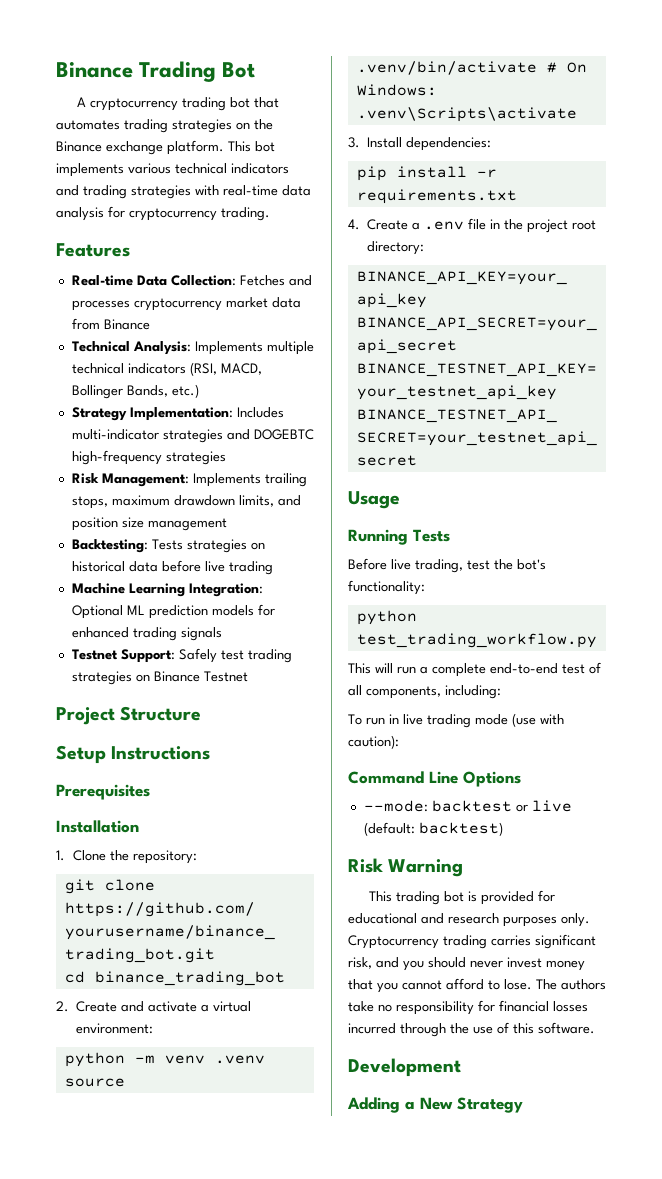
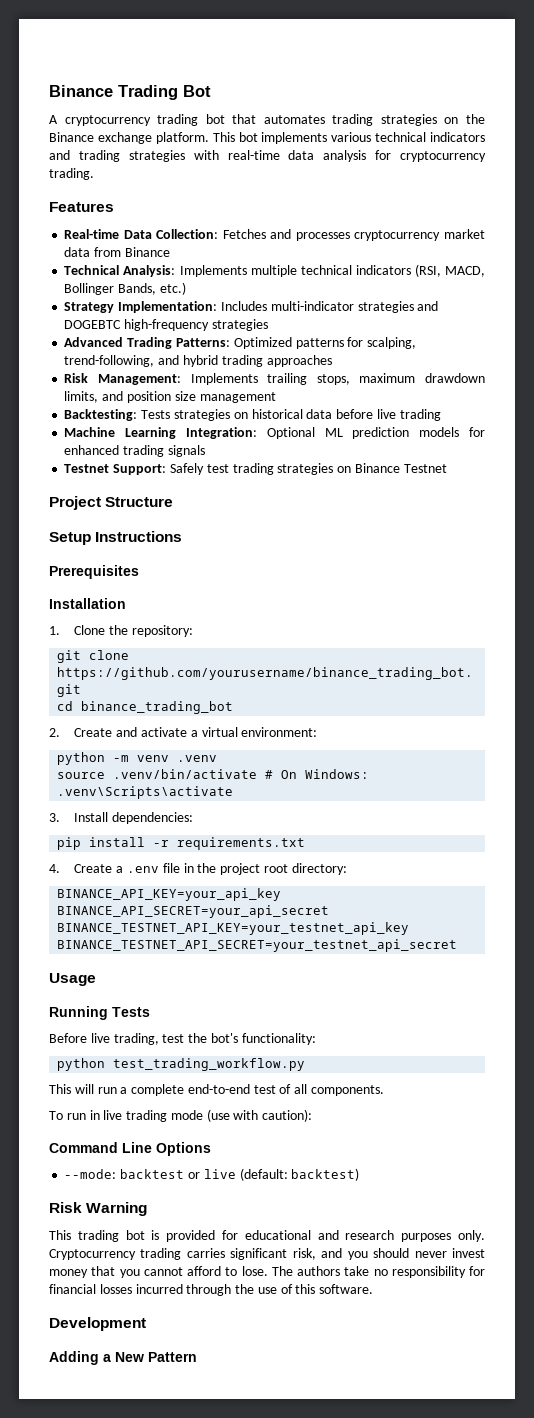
+ Advanced Trading Patterns: Optimized patterns for scalping, trend-following, and hybrid trading approaches
- This will run a complete end-to-end test of all components, including:
+ This will run a complete end-to-end test of all components.
- Adding a New Strategy
+ Adding a New Pattern

